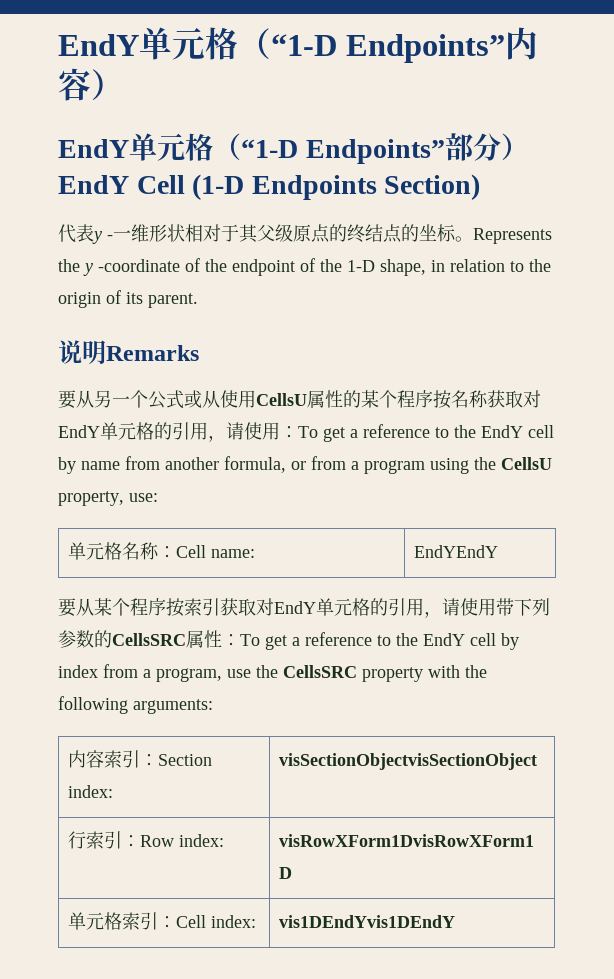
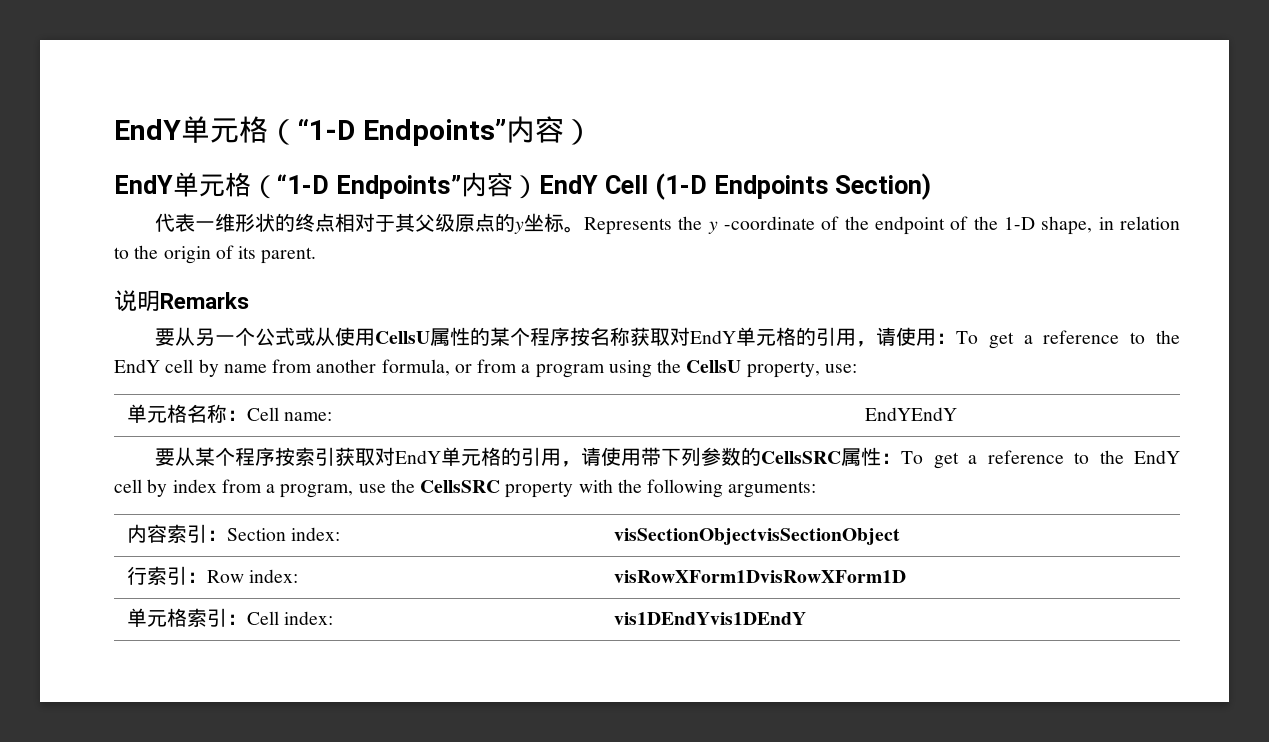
- EndY单元格（“1-D Endpoints”部分）EndY Cell (1-D Endpoints Section)
+ EndY单元格（“1-D Endpoints”内容）EndY Cell (1-D Endpoints Section)
- 代表y -一维形状相对于其父级原点的终结点的坐标。
+ 代表一维形状的终点相对于其父级原点的y坐标。

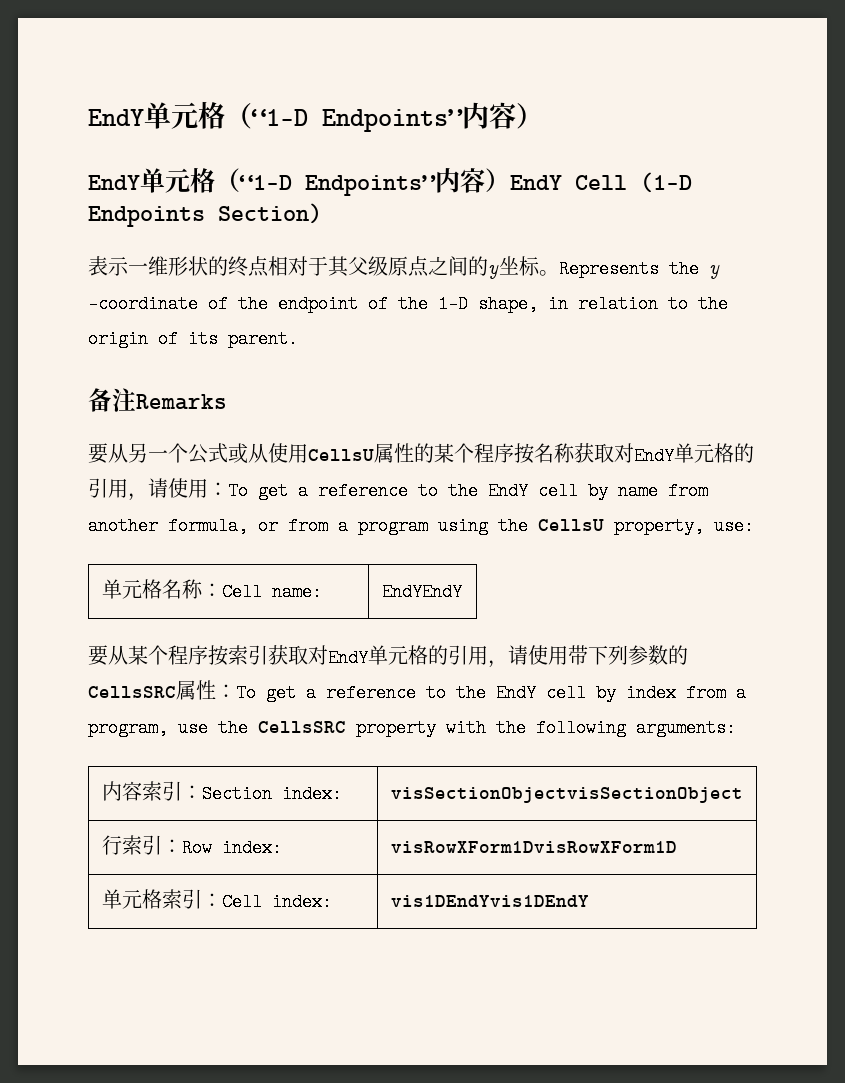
- 代表一维形状的终点相对于其父级原点的y坐标。
+ 表示一维形状的终点相对于其父级原点之间的y坐标。
- 说明Remarks
+ 备注Remarks

